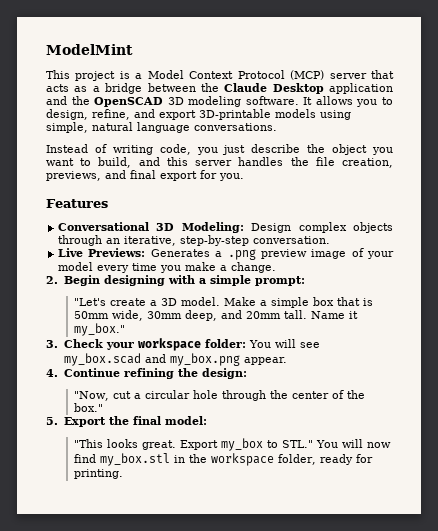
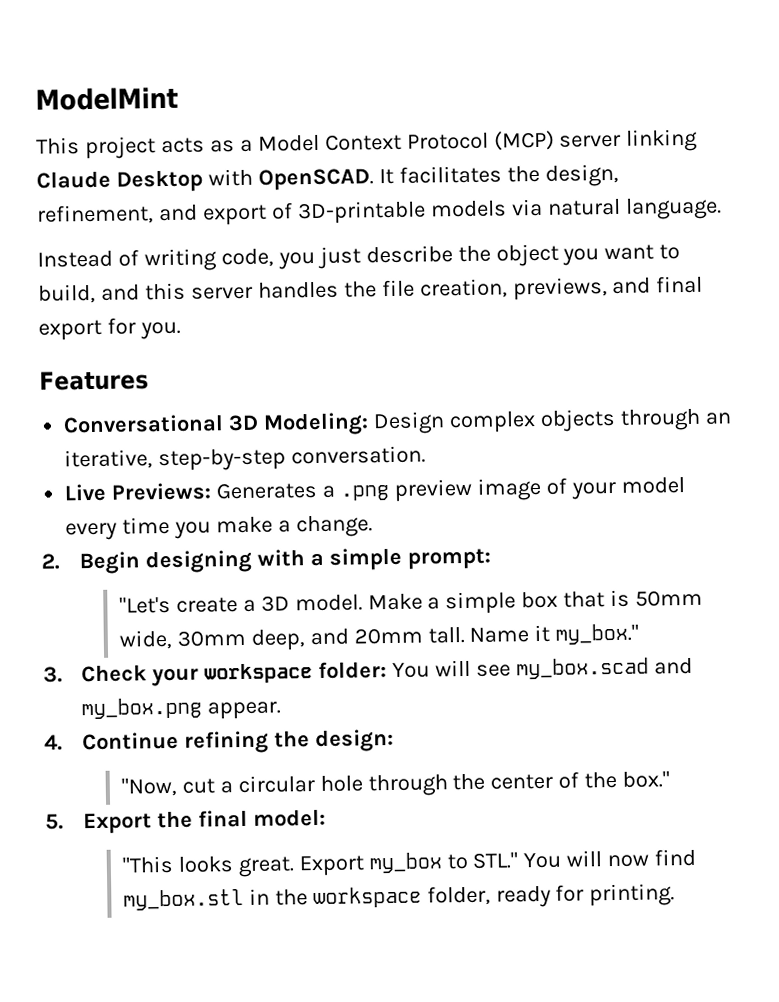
- This project is a Model Context Protocol (MCP) server that acts as a bridge between the Claude Desktop application and the OpenSCAD 3D modeling software. It allows you to design, refine, and export 3D-printable models using simple, natural language conversations.
+ This project acts as a Model Context Protocol (MCP) server linking Claude Desktop with OpenSCAD. It facilitates the design, refinement, and export of 3D-printable models via natural language.

